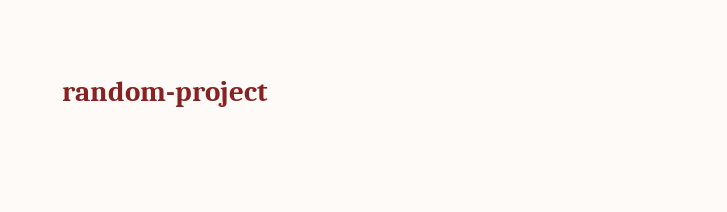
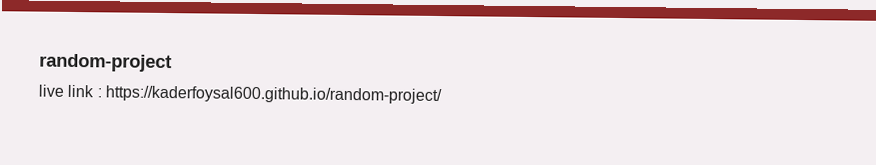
+ live link : https://kaderfoysal600.github.io/random-project/

